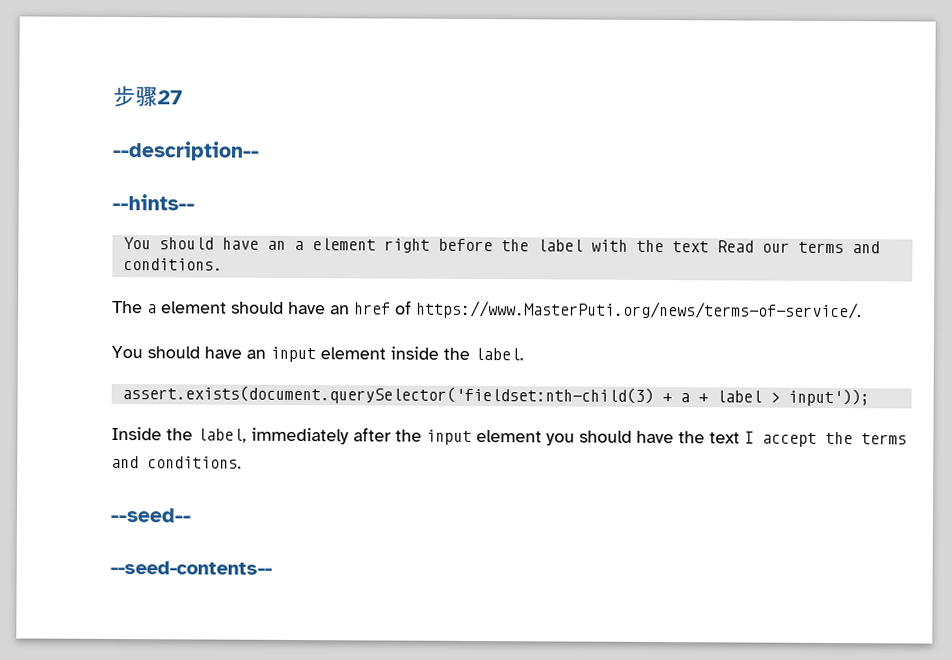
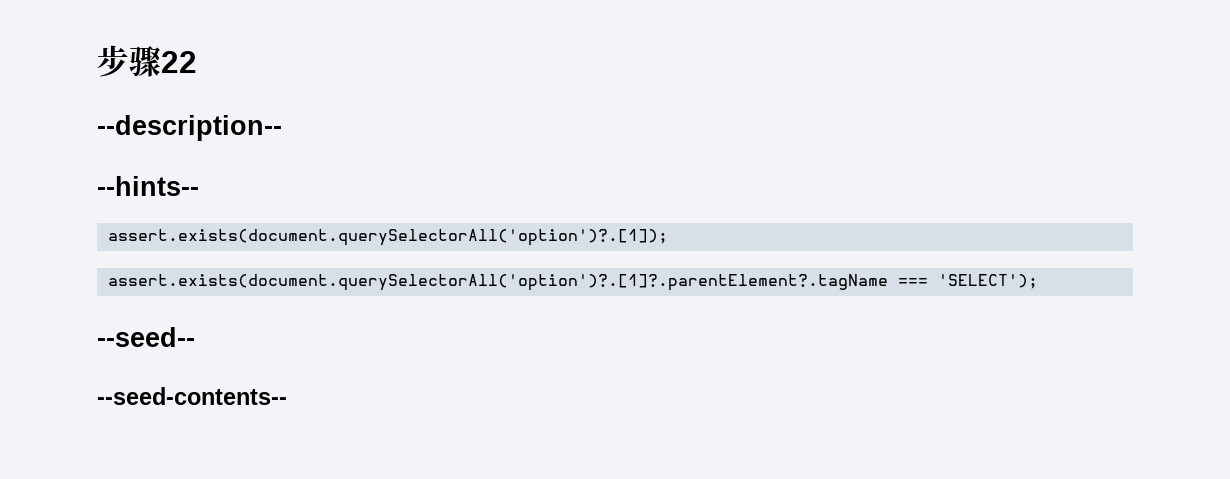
- 步骤27
+ 步骤22
- You should have an a element right before the label with the text Read our terms and conditions.
- The a element should have an href of https://www.MasterPuti.org/news/terms-of-service/.
- You should have an input element inside the label.
- assert.exists(document.querySelector('fieldset:nth-child(3) + a + label > input'));
- Inside the label, immediately after the input element you should have the text I accept the terms and conditions.
+ assert.exists(document.querySelectorAll('option')?.[1]);
+ assert.exists(document.querySelectorAll('option')?.[1]?.parentElement?.tagName === 'SELECT');

